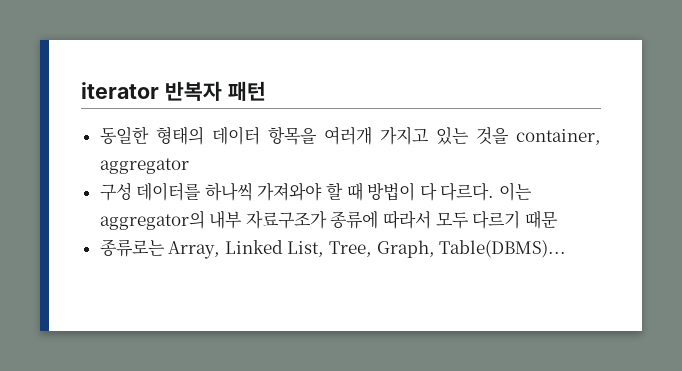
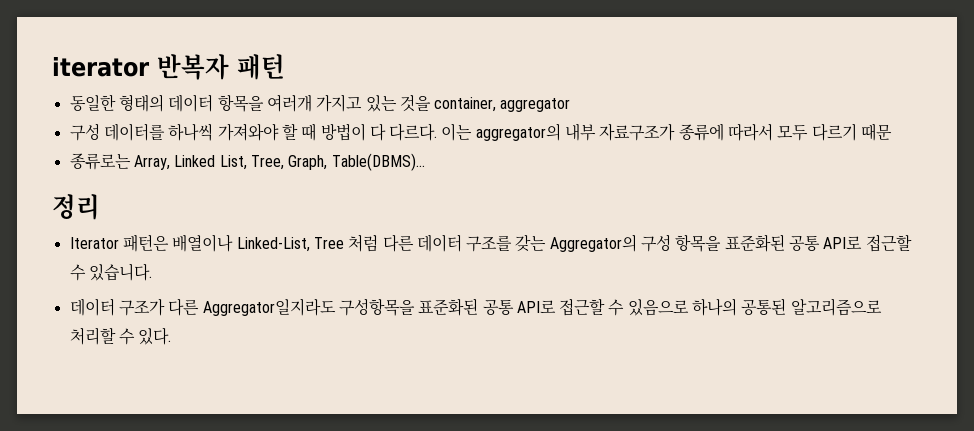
+ 정리
+ Iterator 패턴은 배열이나 Linked-List, Tree 처럼 다른 데이터 구조를 갖는 Aggregator의 구성 항목을 표준화된 공통 API로 접근할 수 있습니다.
+ 데이터 구조가 다른 Aggregator일지라도 구성항목을 표준화된 공통 API로 접근할 수 있음으로 하나의 공통된 알고리즘으로 처리할 수 있다.

